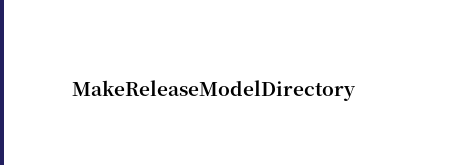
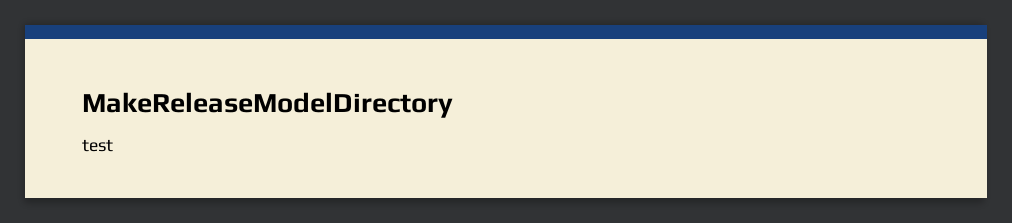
+ test

